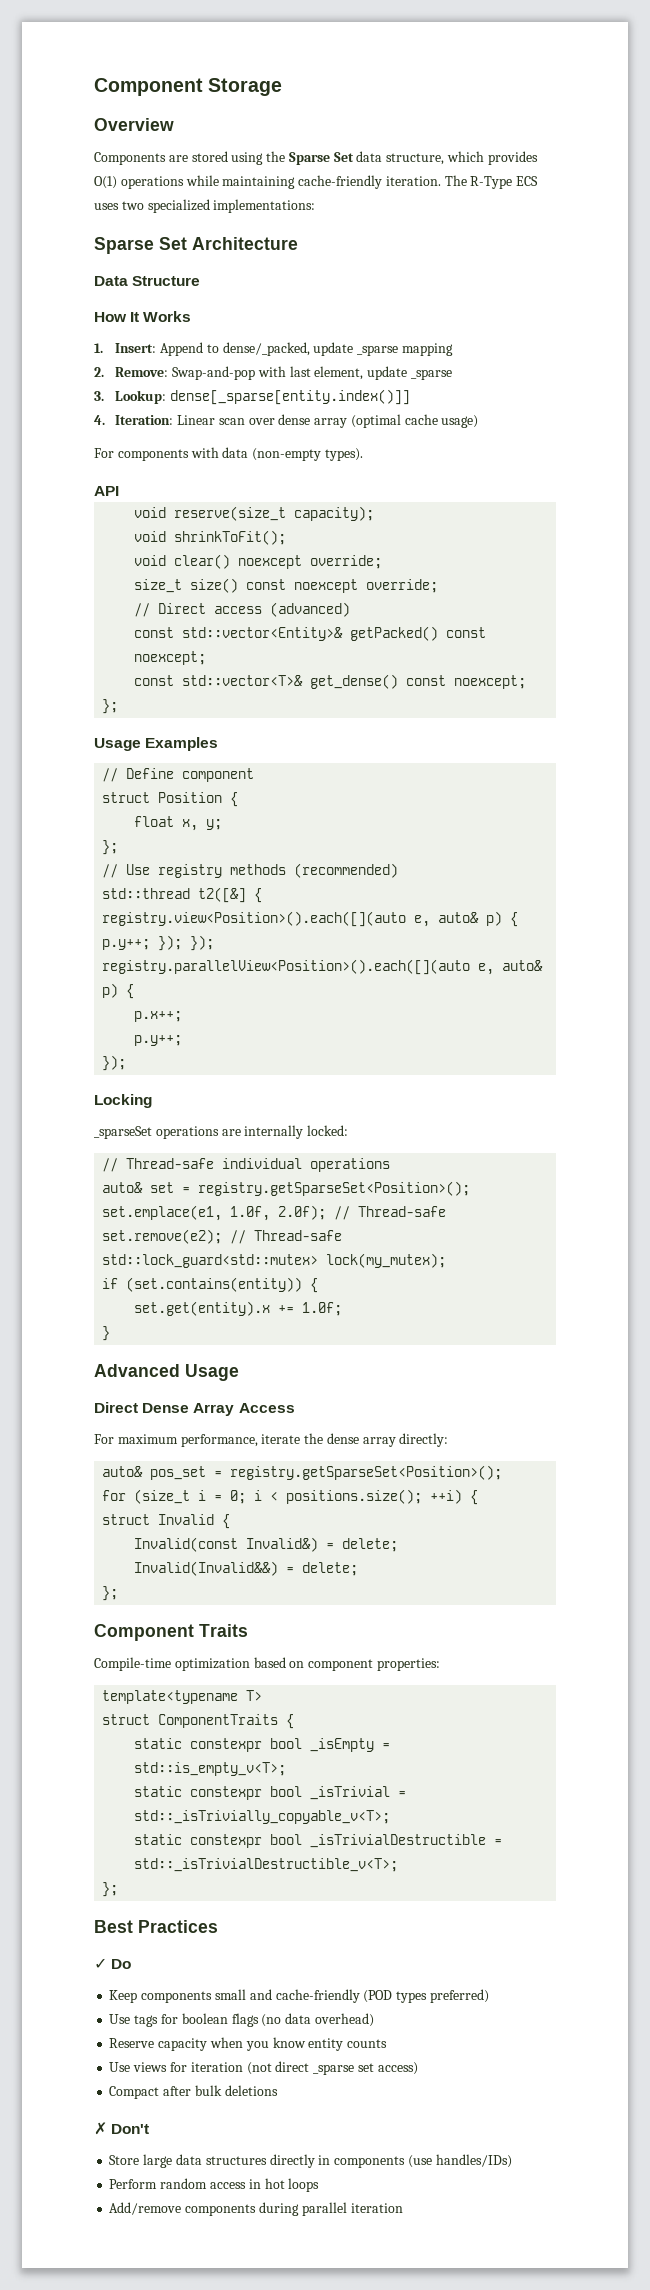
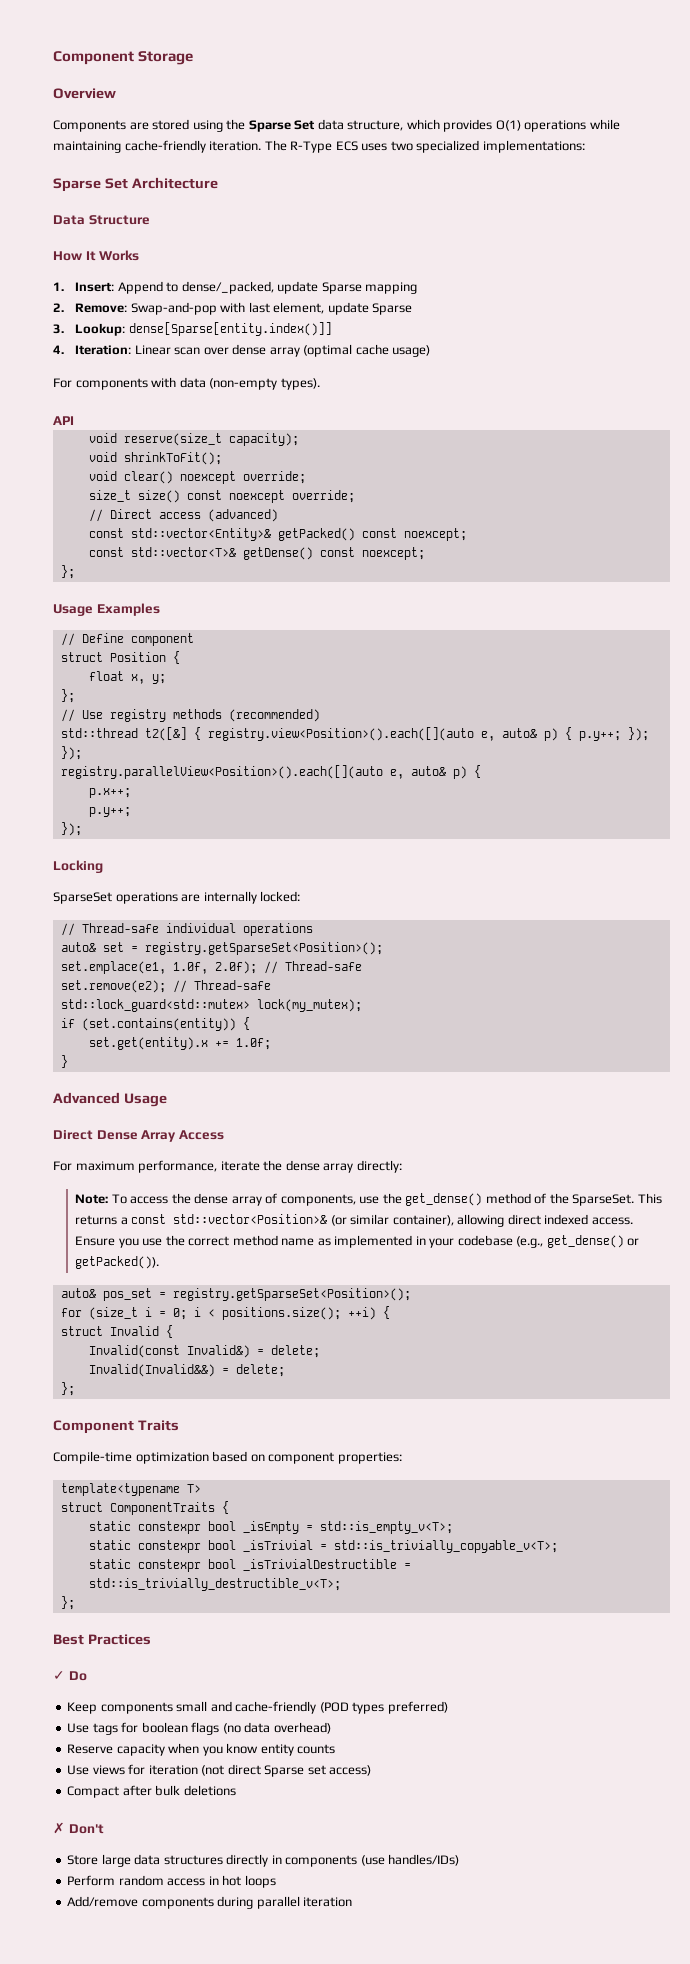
- 1. Insert: Append to dense/_packed, update _sparse mapping
+ 1. Insert: Append to dense/_packed, update Sparse mapping
- 2. Remove: Swap-and-pop with last element, update _sparse
+ 2. Remove: Swap-and-pop with last element, update Sparse
- 3. Lookup: dense[_sparse[entity.index()]]
+ 3. Lookup: dense[Sparse[entity.index()]]
- const std::vector<T>& get_dense() const noexcept;
+ const std::vector<T>& getDense() const noexcept;
- _sparseSet operations are internally locked:
+ SparseSet operations are internally locked:
+ Note: To access the dense array of components, use the get_dense() method of the SparseSet. This returns a const std::vector<Position>& (or similar container), allowing direct indexed access. Ensure you use the correct method name as implemented in your codebase (e.g., get_dense() or getPacked()).
- static constexpr bool _isTrivial = std::_isTrivially_copyable_v<T>;
+ static constexpr bool _isTrivial = std::is_trivially_copyable_v<T>;
- static constexpr bool _isTrivialDestructible = std::_isTrivialDestructible_v<T>;
+ static constexpr bool _isTrivialDestructible = std::is_trivially_destructible_v<T>;
- Use views for iteration (not direct _sparse set access)
+ Use views for iteration (not direct Sparse set access)

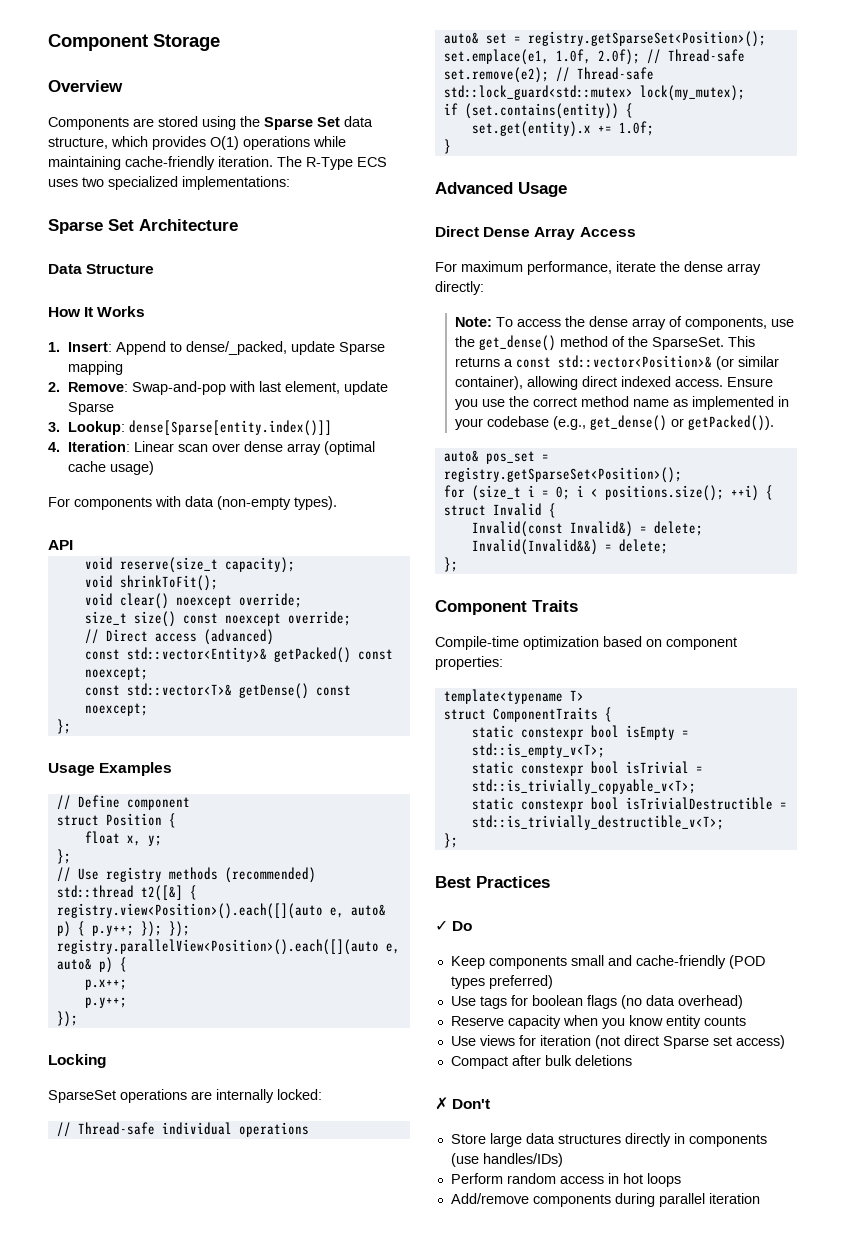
- static constexpr bool _isEmpty = std::is_empty_v<T>;
+ static constexpr bool isEmpty = std::is_empty_v<T>;
- static constexpr bool _isTrivial = std::is_trivially_copyable_v<T>;
+ static constexpr bool isTrivial = std::is_trivially_copyable_v<T>;
- static constexpr bool _isTrivialDestructible = std::is_trivially_destructible_v<T>;
+ static constexpr bool isTrivialDestructible = std::is_trivially_destructible_v<T>;

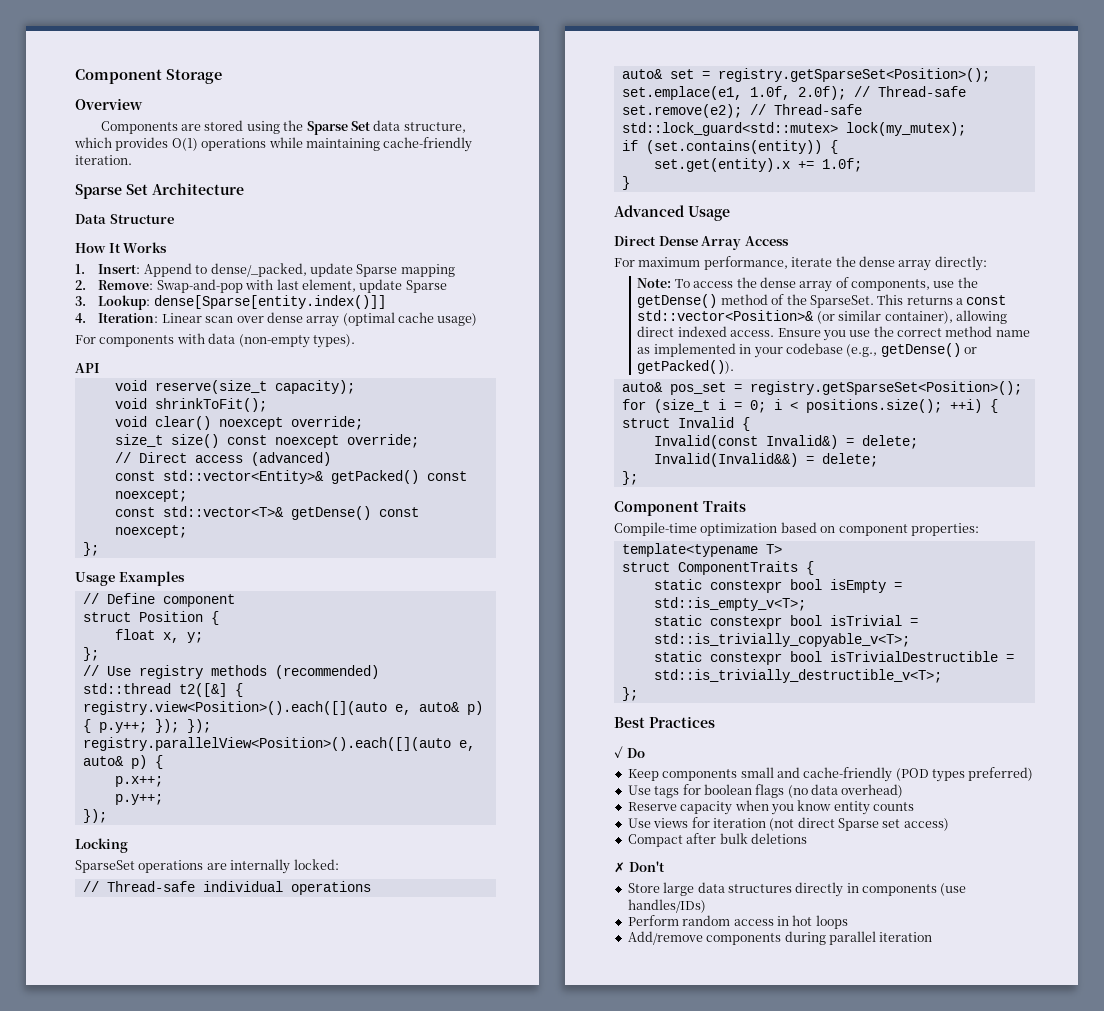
- The R-Type ECS uses two specialized implementations:
- Note: To access the dense array of components, use the get_dense() method of the SparseSet.
+ Note: To access the dense array of components, use the getDense() method of the SparseSet.
- Ensure you use the correct method name as implemented in your codebase (e.g., get_dense() or getPacked()).
+ Ensure you use the correct method name as implemented in your codebase (e.g., getDense() or getPacked()).

